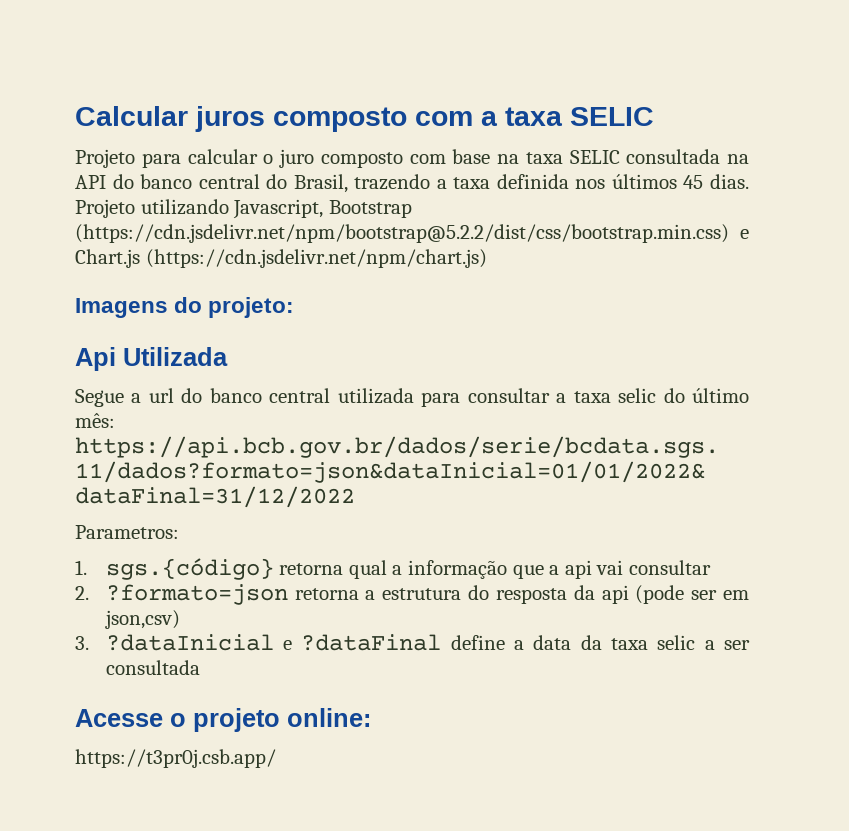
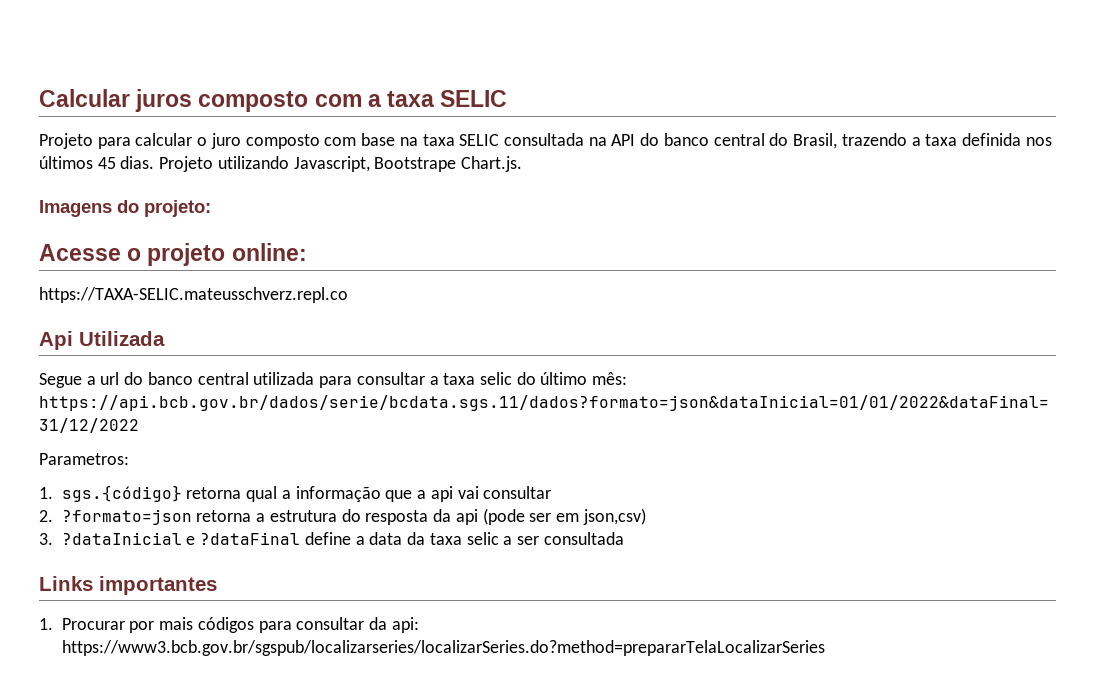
- Projeto utilizando Javascript, Bootstrap (https://cdn.jsdelivr.net/npm/bootstrap@5.2.2/dist/css/bootstrap.min.css) e Chart.js (https://cdn.jsdelivr.net/npm/chart.js)
+ Projeto utilizando Javascript, Bootstrape Chart.js.
  Imagens do projeto:
+ Acesse o projeto online:
+ https://TAXA-SELIC.mateusschverz.repl.co
- Acesse o projeto online:
- https://t3pr0j.csb.app/
+ Links importantes
+ 1. Procurar por mais códigos para consultar da api: https://www3.bcb.gov.br/sgspub/localizarseries/localizarSeries.do?method=prepararTelaLocalizarSeries

